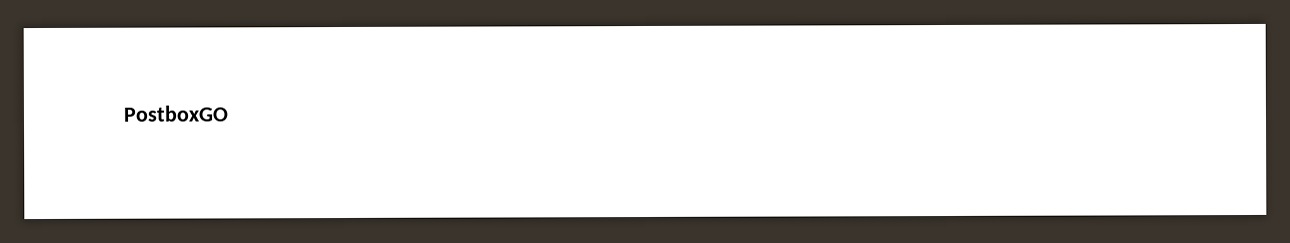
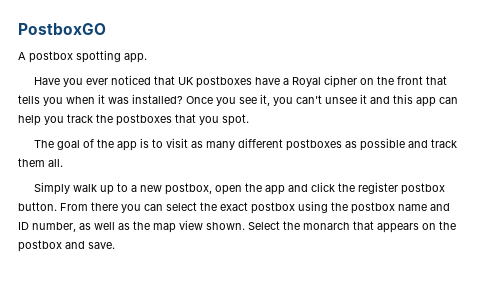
+ A postbox spotting app.
+ Have you ever noticed that UK postboxes have a Royal cipher on the front that tells you when it was installed? Once you see it, you can't unsee it and this app can help you track the postboxes that you spot.
+ The goal of the app is to visit as many different postboxes as possible and track them all.
+ Simply walk up to a new postbox, open the app and click the register postbox button. From there you can select the exact postbox using the postbox name and ID number, as well as the map view shown. Select the monarch that appears on the postbox and save.

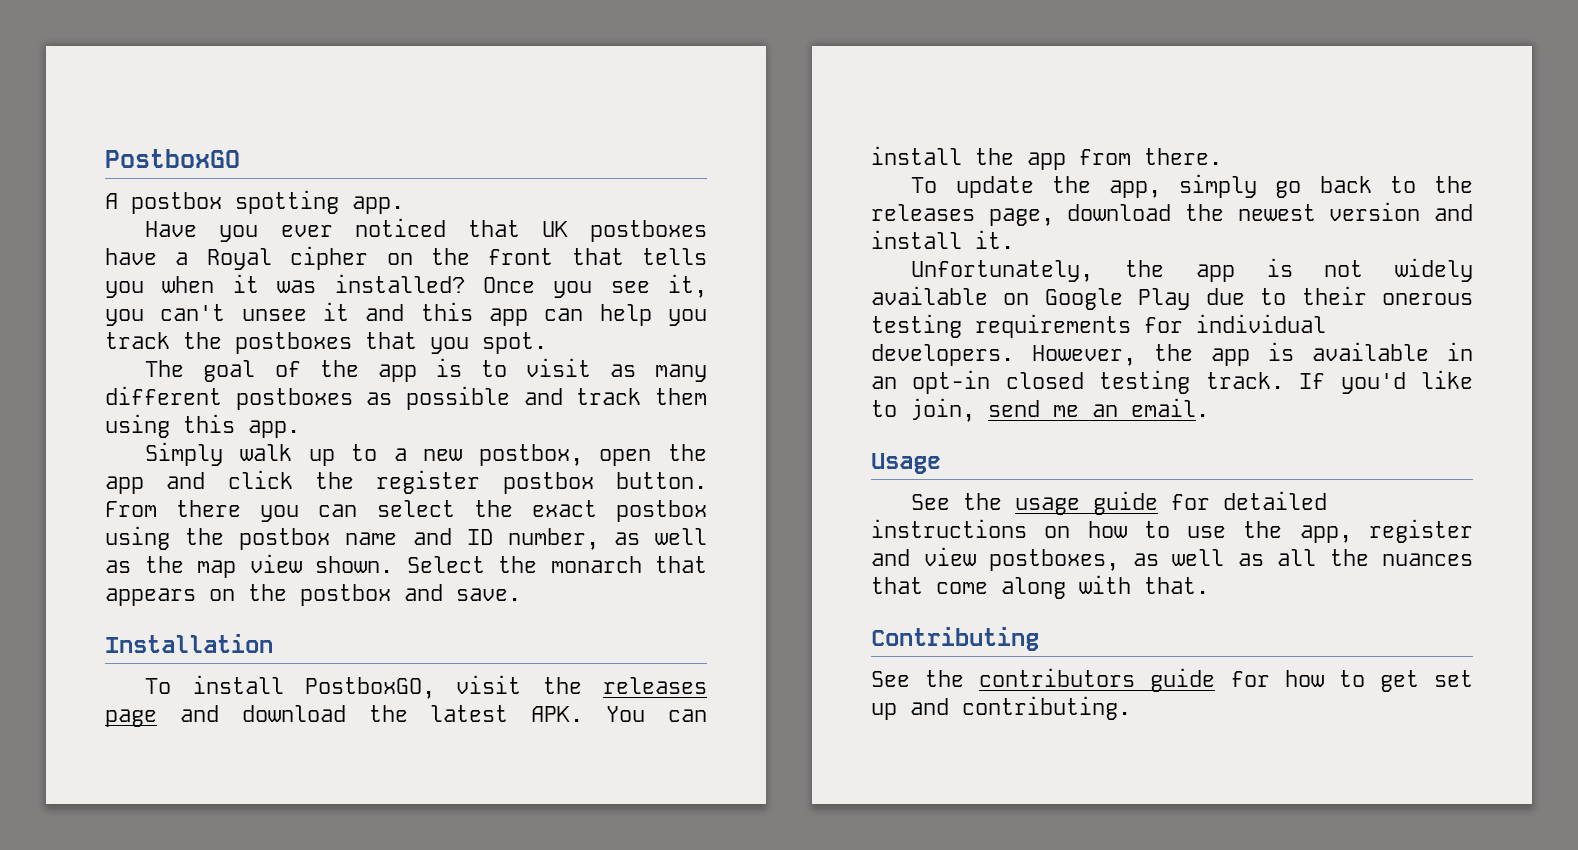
- The goal of the app is to visit as many different postboxes as possible and track them all.
+ The goal of the app is to visit as many different postboxes as possible and track them using this app.
+ Installation
+ To install PostboxGO, visit the releases page and download the latest APK. You can install the app from there.
+ To update the app, simply go back to the releases page, download the newest version and install it.
+ Unfortunately, the app is not widely available on Google Play due to their onerous testing requirements for individual developers. However, the app is available in an opt-in closed testing track. If you'd like to join, send me an email.
+ Usage
+ See the usage guide for detailed instructions on how to use the app, register and view postboxes, as well as all the nuances that come along with that.
+ Contributing
+ See the contributors guide for how to get set up and contributing.

